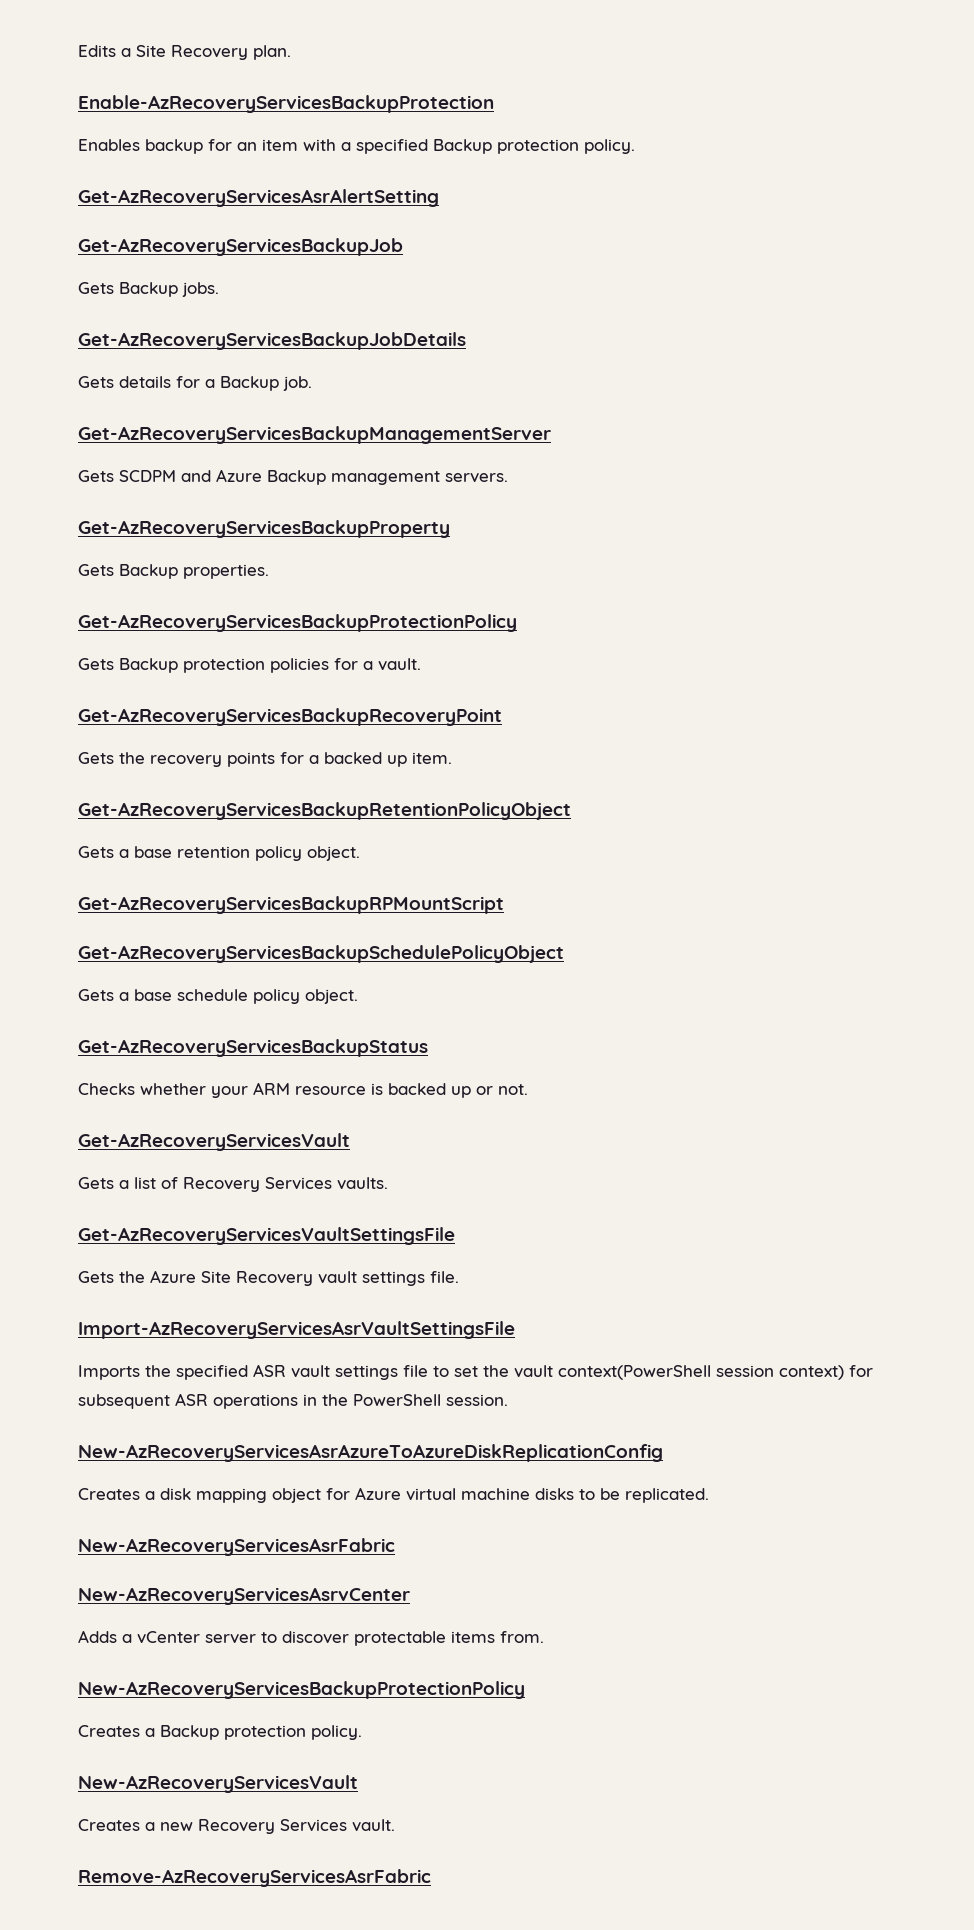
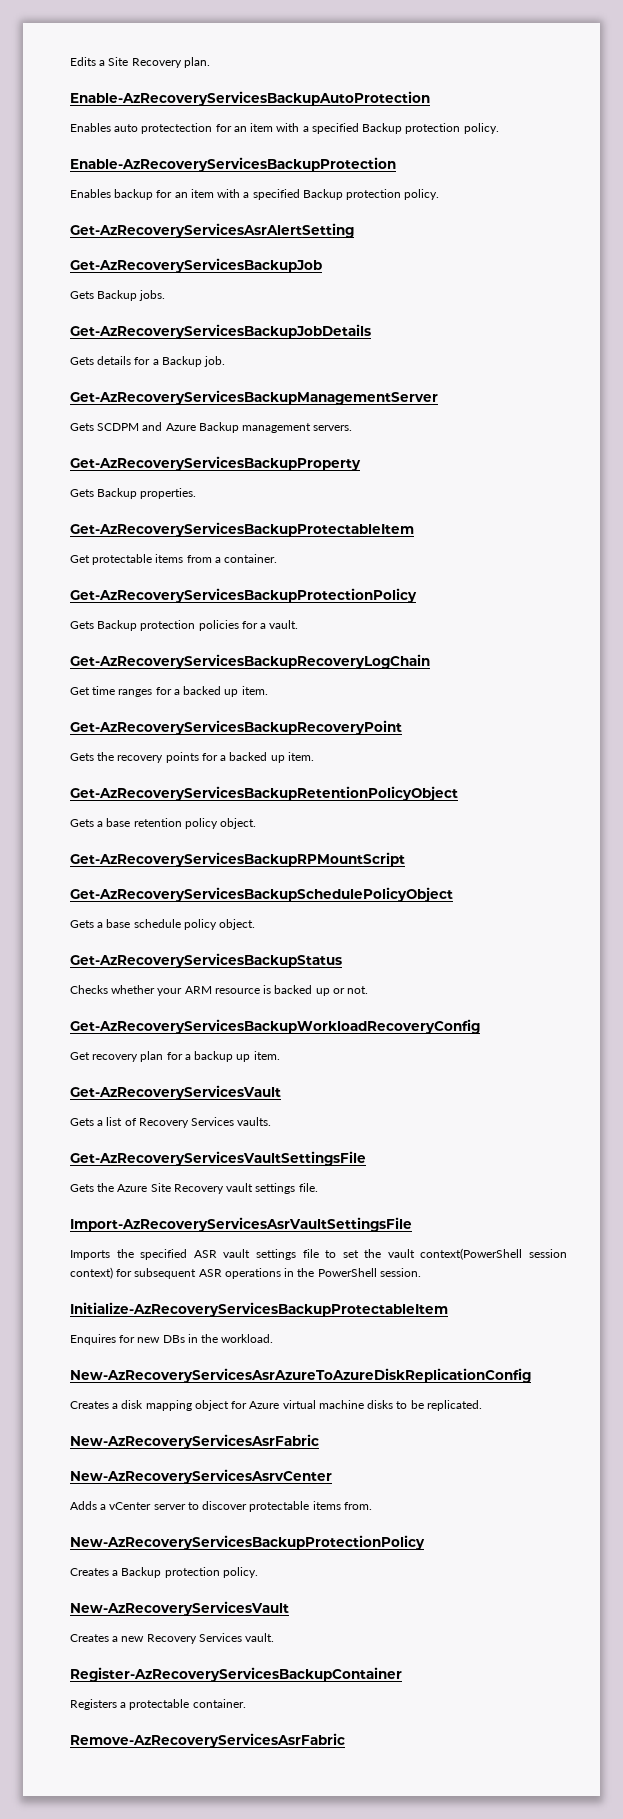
+ Enable-AzRecoveryServicesBackupAutoProtection
+ Enables auto protectection for an item with a specified Backup protection policy.
+ Get-AzRecoveryServicesBackupProtectableItem
+ Get protectable items from a container.
+ Get-AzRecoveryServicesBackupRecoveryLogChain
+ Get time ranges for a backed up item.
+ Get-AzRecoveryServicesBackupWorkloadRecoveryConfig
+ Get recovery plan for a backup up item.
+ Initialize-AzRecoveryServicesBackupProtectableItem
+ Enquires for new DBs in the workload.
+ Register-AzRecoveryServicesBackupContainer
+ Registers a protectable container.

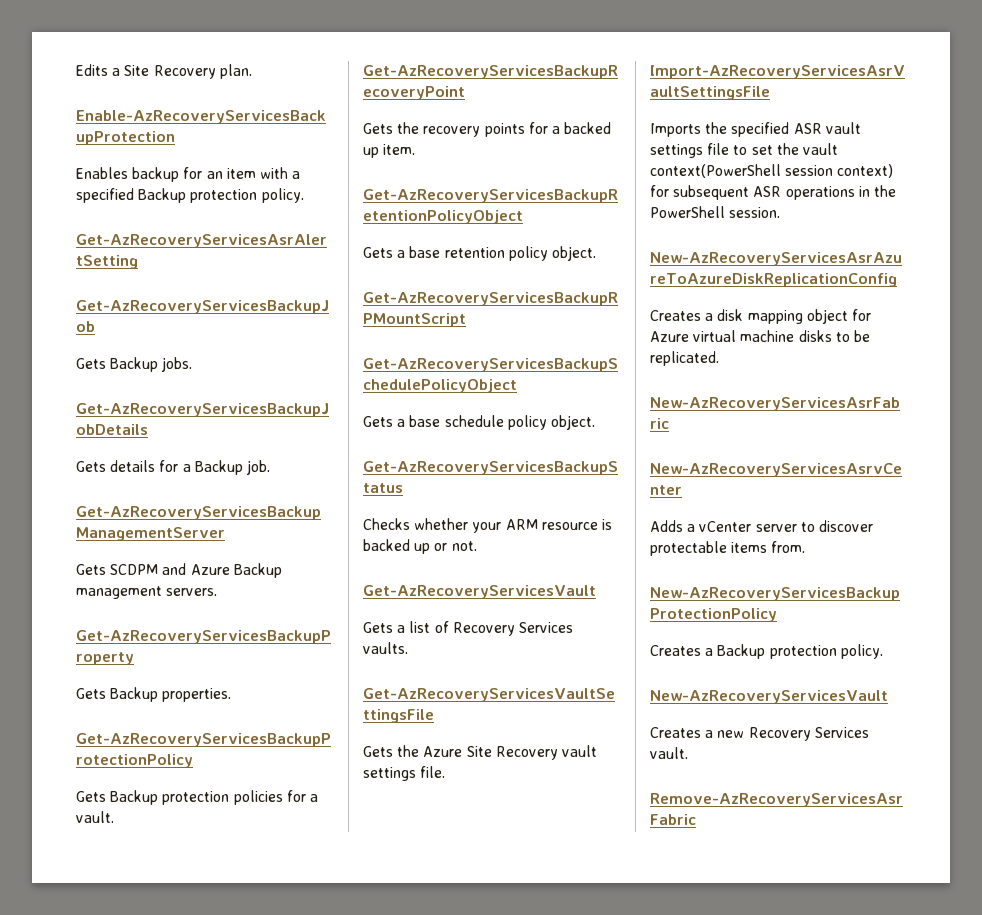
- Enable-AzRecoveryServicesBackupAutoProtection
- Enables auto protectection for an item with a specified Backup protection policy.
- Get-AzRecoveryServicesBackupProtectableItem
- Get protectable items from a container.
- Get-AzRecoveryServicesBackupRecoveryLogChain
- Get time ranges for a backed up item.
- Get-AzRecoveryServicesBackupWorkloadRecoveryConfig
- Get recovery plan for a backup up item.
- Initialize-AzRecoveryServicesBackupProtectableItem
- Enquires for new DBs in the workload.
- Register-AzRecoveryServicesBackupContainer
- Registers a protectable container.

